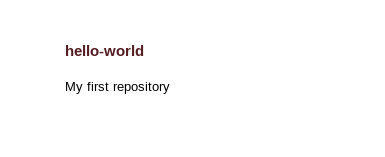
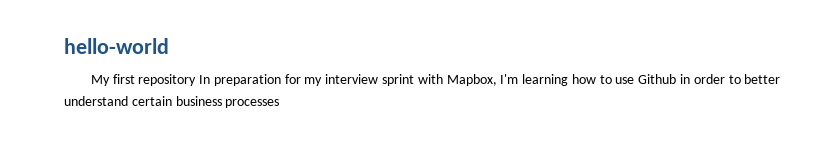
- My first repository
+ My first repository In preparation for my interview sprint with Mapbox, I'm learning how to use Github in order to better understand certain business processes

